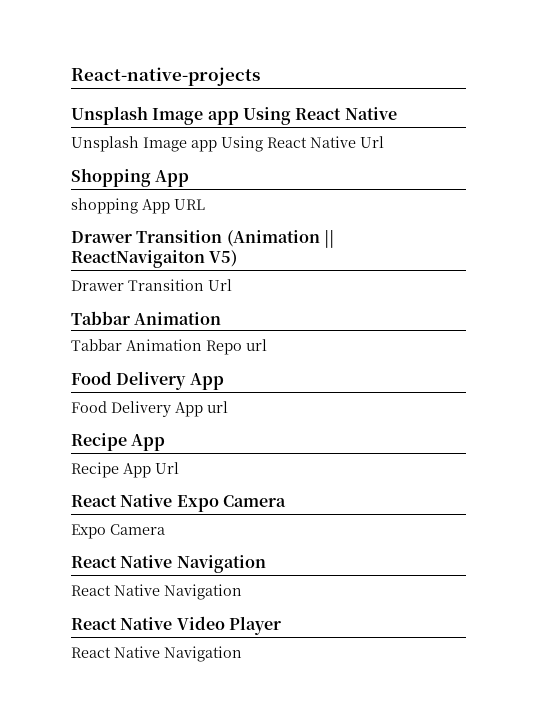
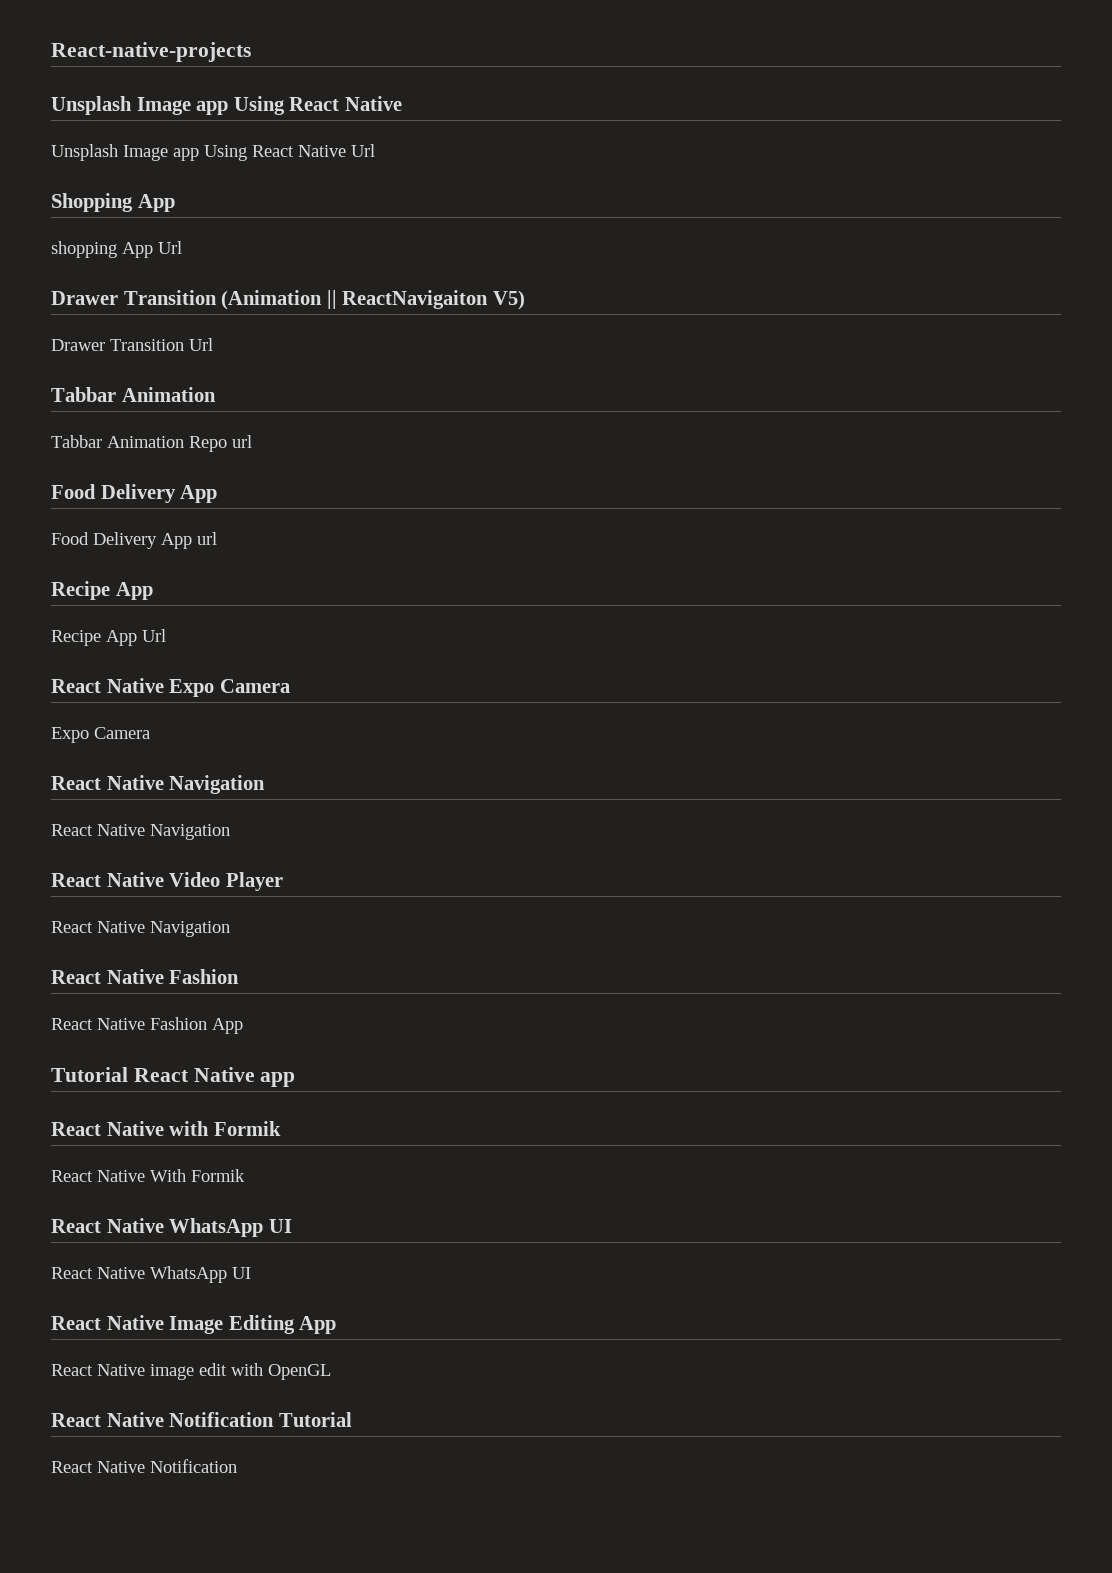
- shopping App URL
+ shopping App Url
  React Native Video Player
  React Native Navigation
+ React Native Fashion
+ React Native Fashion App
+ Tutorial React Native app
+ React Native with Formik
+ React Native With Formik
+ React Native WhatsApp UI
+ React Native WhatsApp UI
+ React Native Image Editing App
+ React Native image edit with OpenGL
+ React Native Notification Tutorial
+ React Native Notification

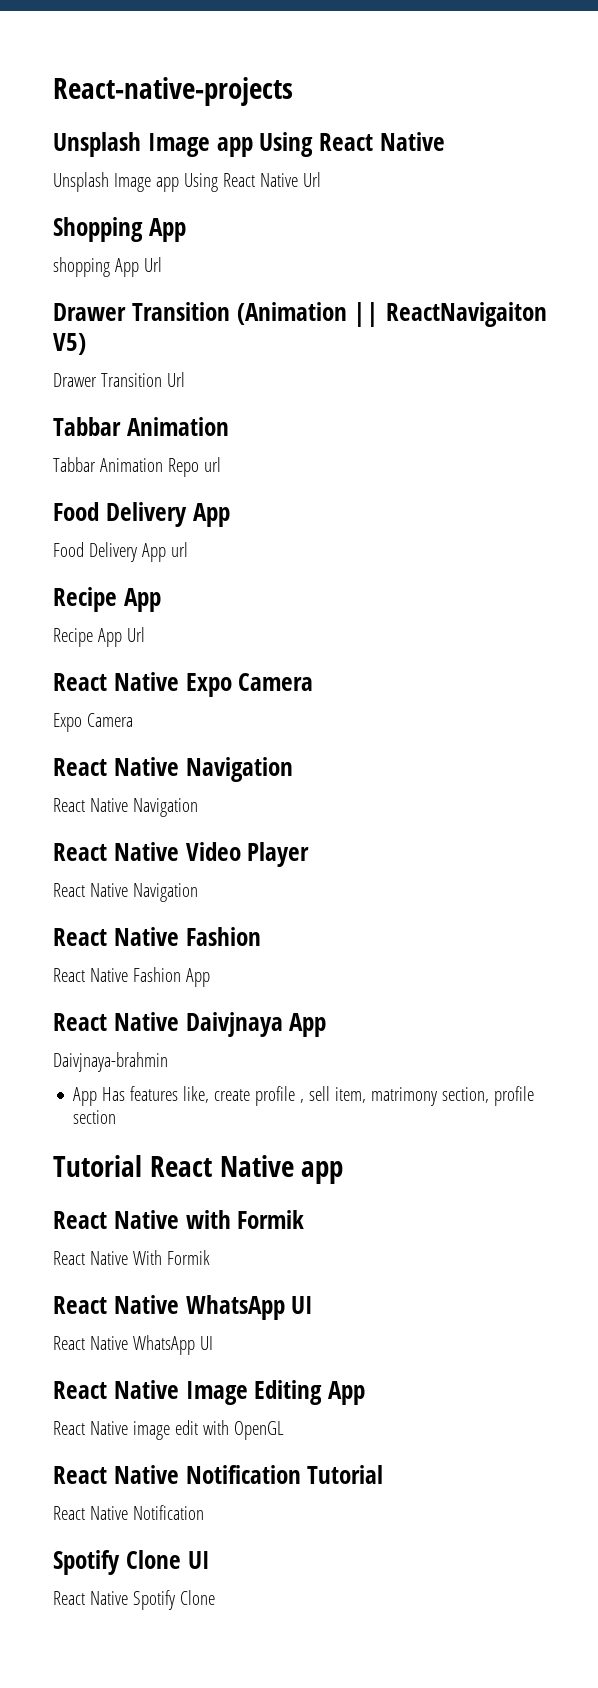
+ React Native Daivjnaya App
+ Daivjnaya-brahmin
+ App Has features like, create profile , sell item, matrimony section, profile section
+ Spotify Clone UI
+ React Native Spotify Clone

